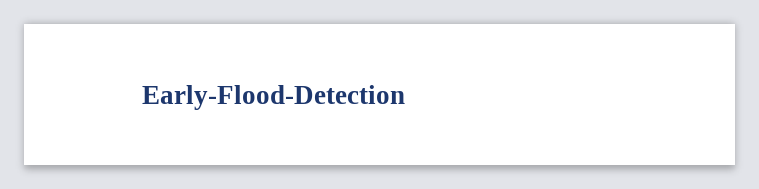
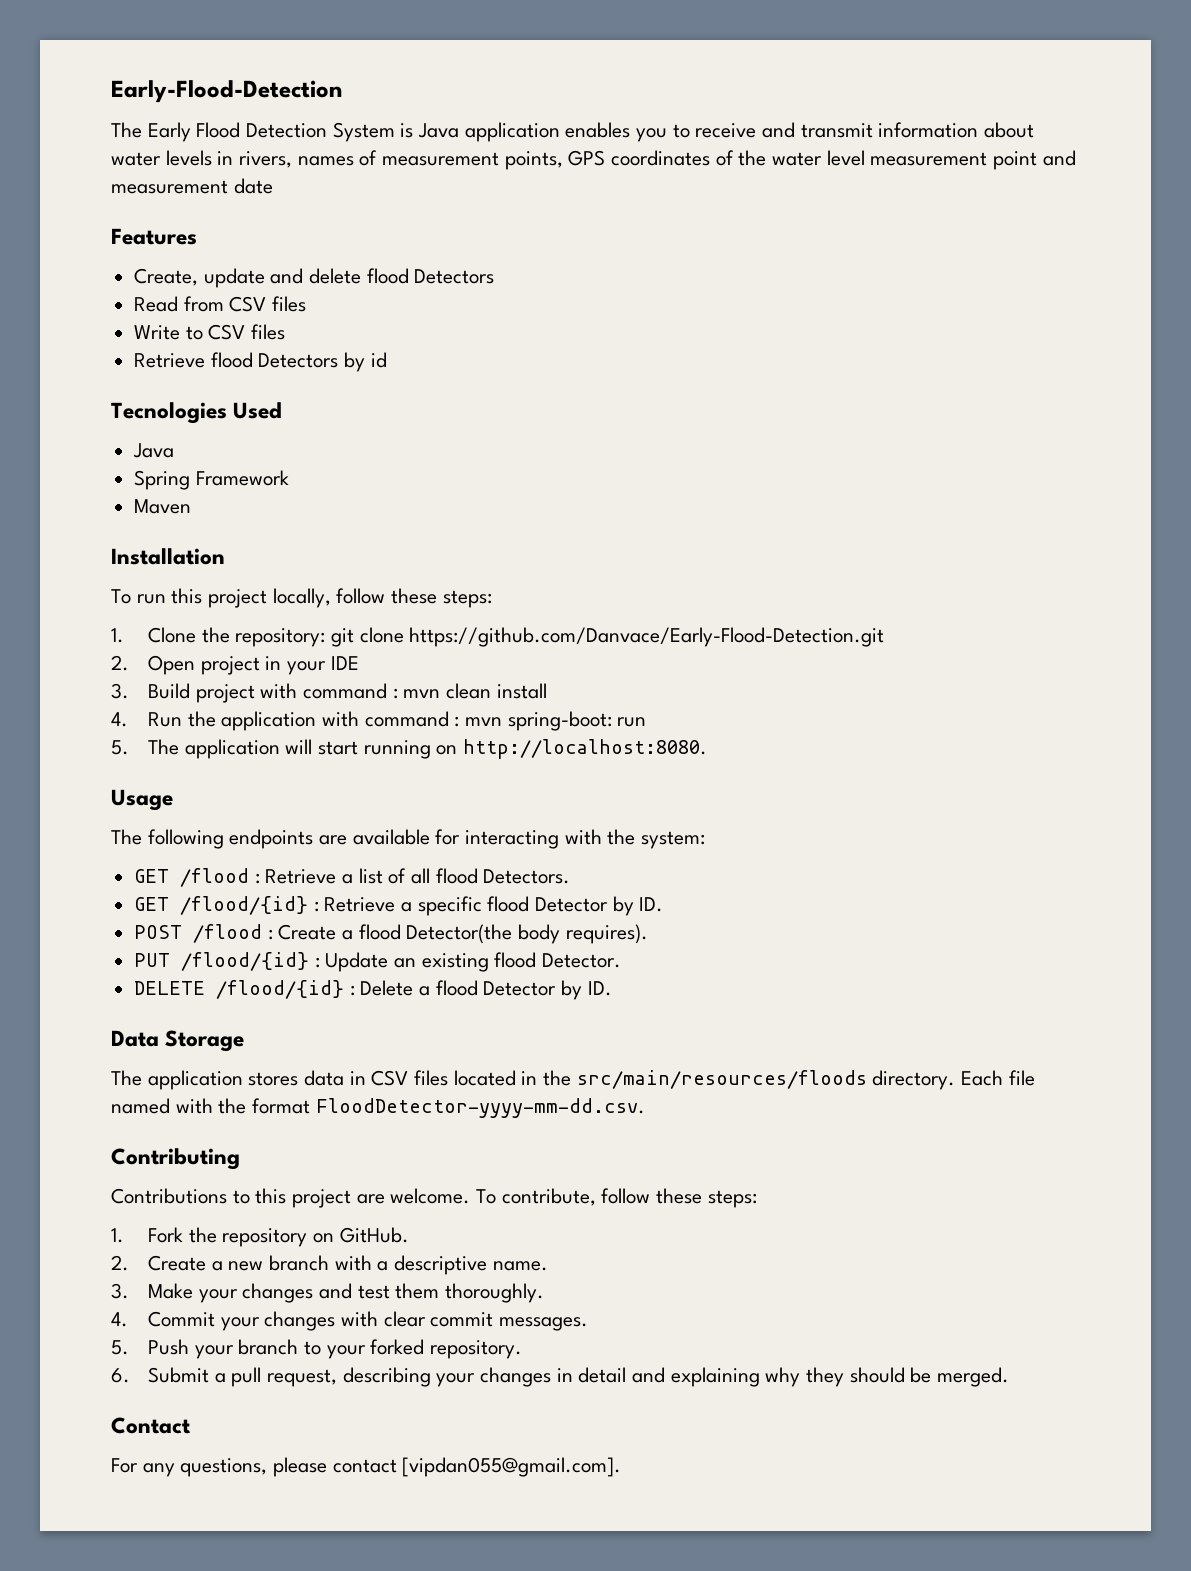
+ The Early Flood Detection System is Java application enables you to receive and transmit information about water levels in rivers, names of measurement points, GPS coordinates of the water level measurement point and measurement date
+ Features
+ Create, update and delete flood Detectors
+ Read from CSV files
+ Write to CSV files
+ Retrieve flood Detectors by id
+ Tecnologies Used
+ Java
+ Spring Framework
+ Maven
+ Installation
+ To run this project locally, follow these steps:
+ 1. Clone the repository: git clone https://github.com/Danvace/Early-Flood-Detection.git
+ 2. Open project in your IDE
+ 3. Build project with command : mvn clean install
+ 4. Run the application with command : mvn spring-boot: run
+ 5. The application will start running on http://localhost:8080.
+ Usage
+ The following endpoints are available for interacting with the system:
+ GET /flood : Retrieve a list of all flood Detectors.
+ GET /flood/{id} : Retrieve a specific flood Detector by ID.
+ POST /flood : Create a flood Detector(the body requires).
+ PUT /flood/{id} : Update an existing flood Detector.
+ DELETE /flood/{id} : Delete a flood Detector by ID.
+ Data Storage
+ The application stores data in CSV files located in the src/main/resources/floods directory. Each file named with the format FloodDetector-yyyy-mm-dd.csv.
+ Contributing
+ Contributions to this project are welcome. To contribute, follow these steps:
+ 1. Fork the repository on GitHub.
+ 2. Create a new branch with a descriptive name.
+ 3. Make your changes and test them thoroughly.
+ 4. Commit your changes with clear commit messages.
+ 5. Push your branch to your forked repository.
+ 6. Submit a pull request, describing your changes in detail and explaining why they should be merged.
+ Contact
+ For any questions, please contact [vipdan055@gmail.com].

